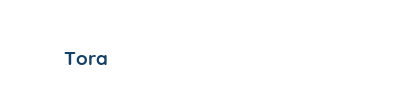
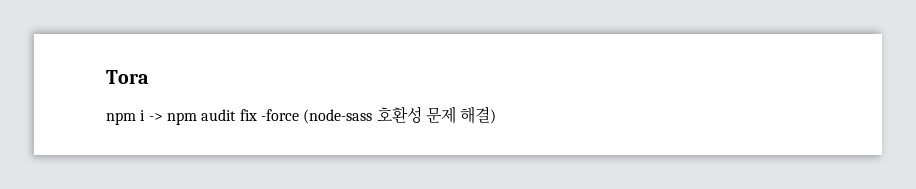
+ npm i -> npm audit fix -force (node-sass 호환성 문제 해결)

